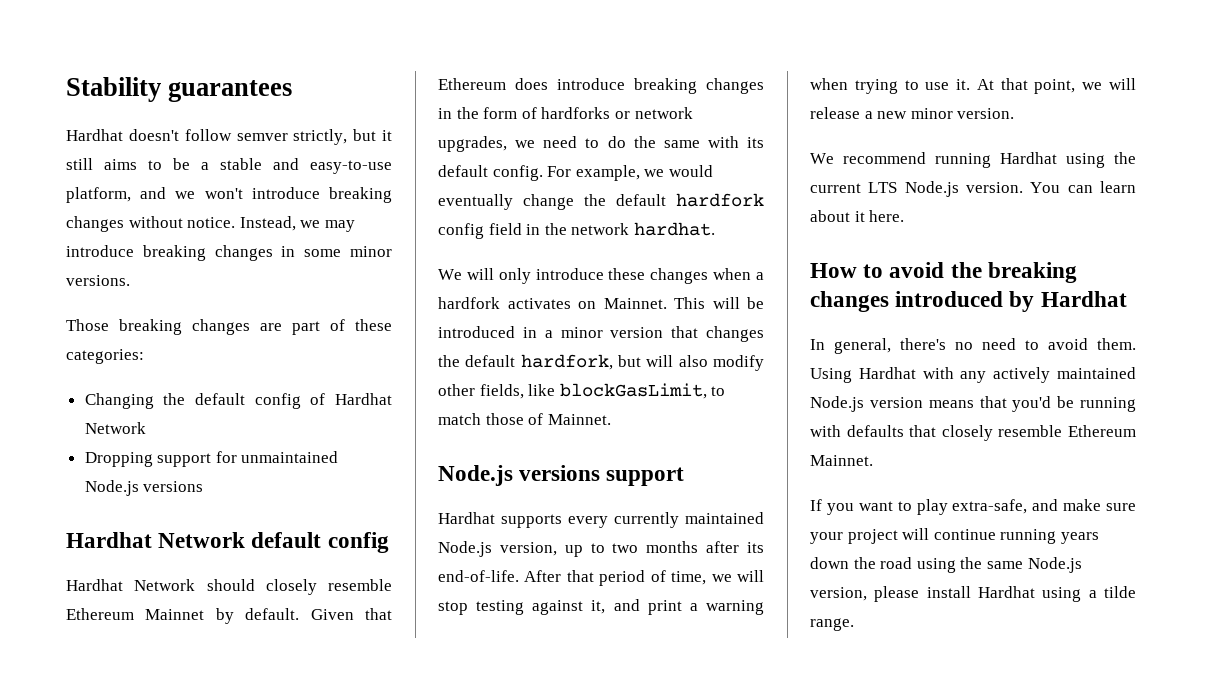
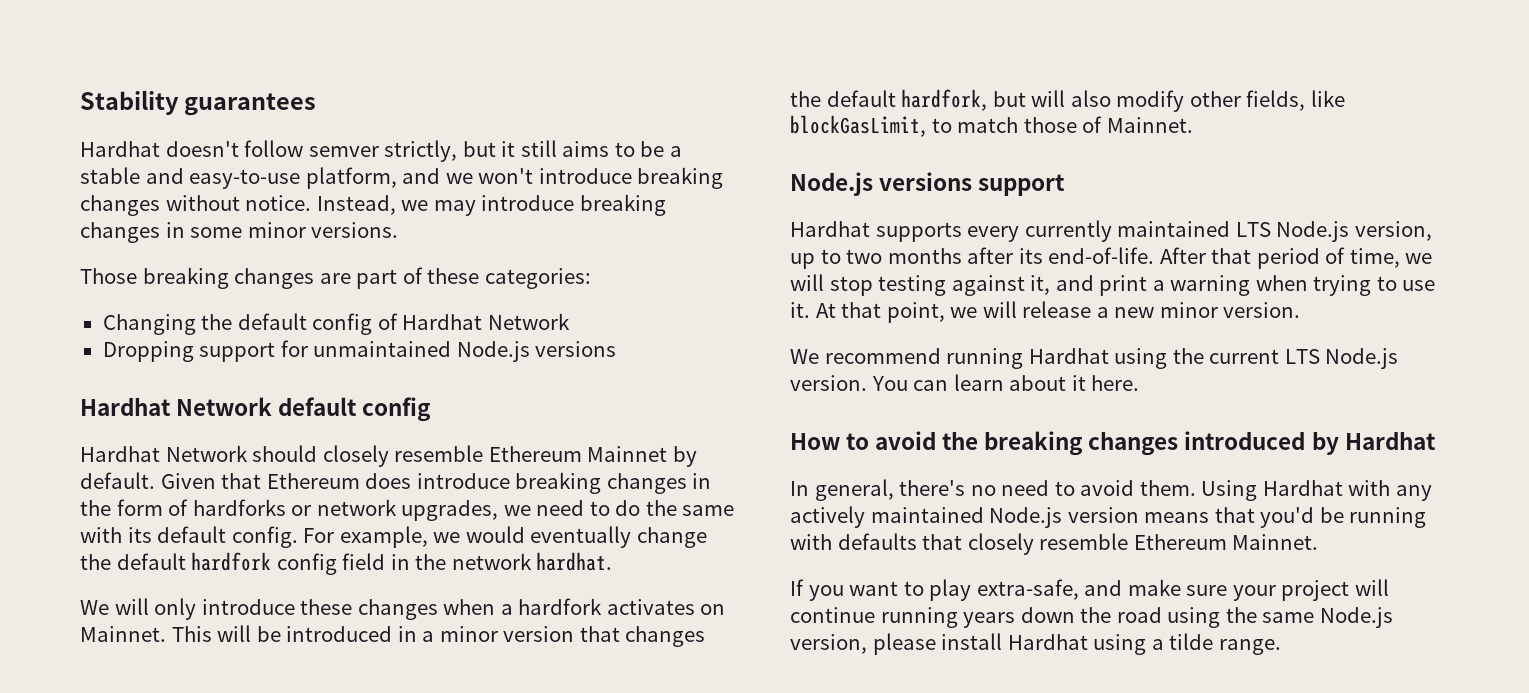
- Hardhat supports every currently maintained Node.js version, up to two months after its end-of-life.
+ Hardhat supports every currently maintained LTS Node.js version, up to two months after its end-of-life.

